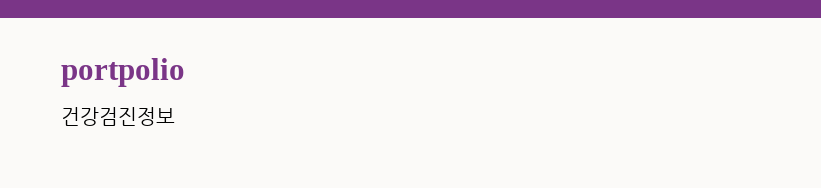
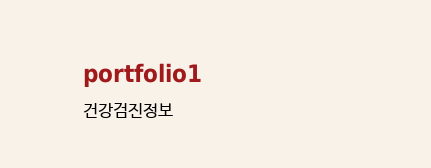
- portpolio
+ portfolio1

